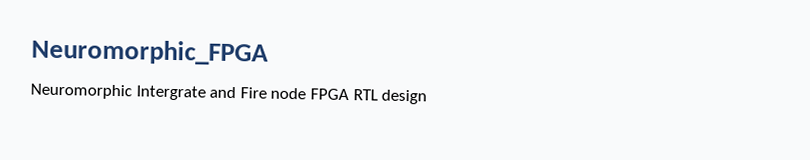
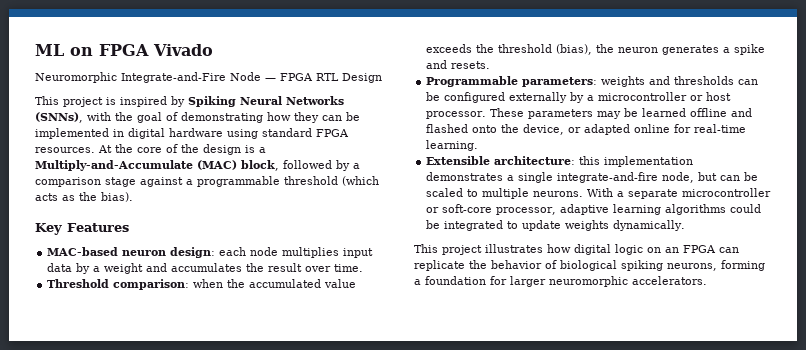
- Neuromorphic_FPGA
- Neuromorphic Intergrate and Fire node FPGA RTL design
+ ML on FPGA Vivado
+ Neuromorphic Integrate-and-Fire Node — FPGA RTL Design
+ This project is inspired by Spiking Neural Networks (SNNs), with the goal of demonstrating how they can be implemented in digital hardware using standard FPGA resources. At the core of the design is a Multiply-and-Accumulate (MAC) block, followed by a comparison stage against a programmable threshold (which acts as the bias).
+ Key Features
+ MAC-based neuron design: each node multiplies input data by a weight and accumulates the result over time.
+ Threshold comparison: when the accumulated value exceeds the threshold (bias), the neuron generates a spike and resets.
+ Programmable parameters: weights and thresholds can be configured externally by a microcontroller or host processor. These parameters may be learned offline and flashed onto the device, or adapted online for real-time learning.
+ Extensible architecture: this implementation demonstrates a single integrate-and-fire node, but can be scaled to multiple neurons. With a separate microcontroller or soft-core processor, adaptive learning algorithms could be integrated to update weights dynamically.
+ This project illustrates how digital logic on an FPGA can replicate the behavior of biological spiking neurons, forming a foundation for larger neuromorphic accelerators.

